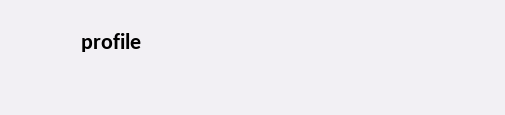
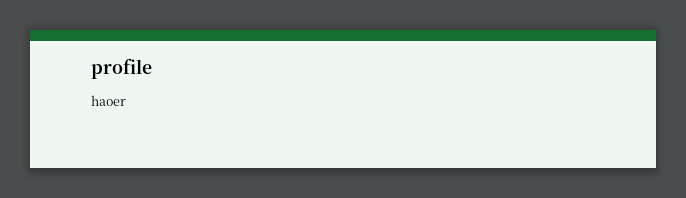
+ haoer

